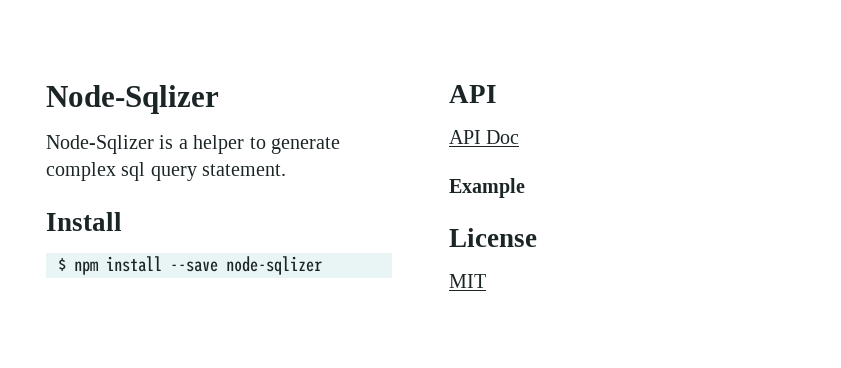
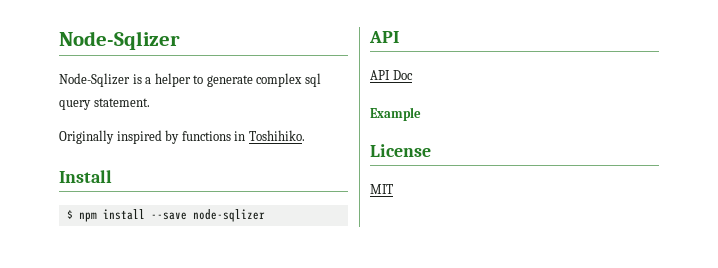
+ Originally inspired by functions in Toshihiko.

